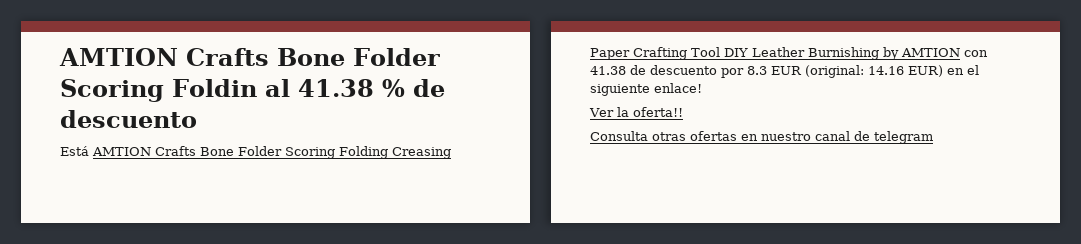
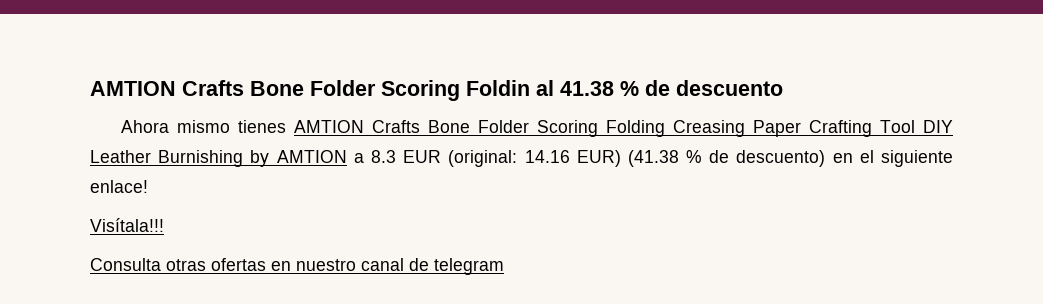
- Está AMTION Crafts Bone Folder Scoring Folding Creasing Paper Crafting Tool DIY Leather Burnishing by AMTION con 41.38 de descuento por 8.3 EUR (original: 14.16 EUR) en el siguiente enlace!
+ Ahora mismo tienes AMTION Crafts Bone Folder Scoring Folding Creasing Paper Crafting Tool DIY Leather Burnishing by AMTION a 8.3 EUR (original: 14.16 EUR) (41.38 % de descuento) en el siguiente enlace!
- Ver la oferta!!
+ Visítala!!!

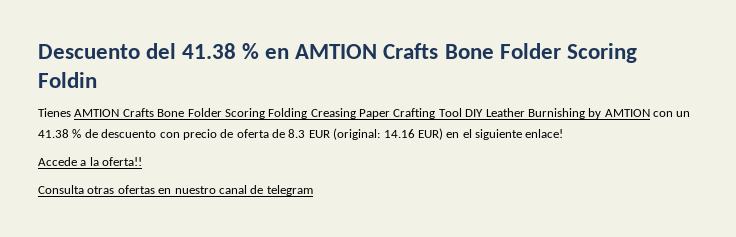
- AMTION Crafts Bone Folder Scoring Foldin al 41.38 % de descuento
- Ahora mismo tienes AMTION Crafts Bone Folder Scoring Folding Creasing Paper Crafting Tool DIY Leather Burnishing by AMTION a 8.3 EUR (original: 14.16 EUR) (41.38 % de descuento) en el siguiente enlace!
+ Descuento del 41.38 % en AMTION Crafts Bone Folder Scoring Foldin
+ Tienes AMTION Crafts Bone Folder Scoring Folding Creasing Paper Crafting Tool DIY Leather Burnishing by AMTION con un 41.38 % de descuento con precio de oferta de 8.3 EUR (original: 14.16 EUR) en el siguiente enlace!
- Visítala!!!
+ Accede a la oferta!!

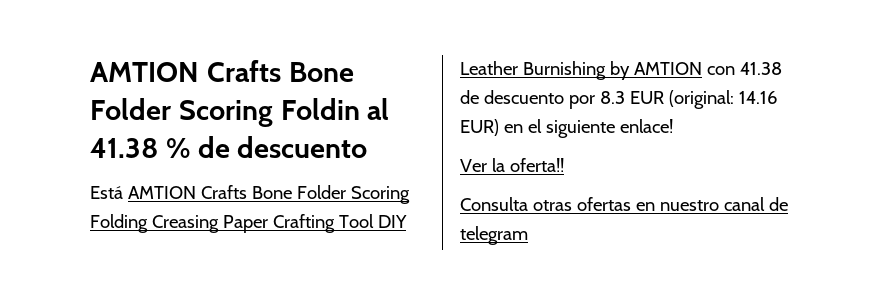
- Descuento del 41.38 % en AMTION Crafts Bone Folder Scoring Foldin
- Tienes AMTION Crafts Bone Folder Scoring Folding Creasing Paper Crafting Tool DIY Leather Burnishing by AMTION con un 41.38 % de descuento con precio de oferta de 8.3 EUR (original: 14.16 EUR) en el siguiente enlace!
+ AMTION Crafts Bone Folder Scoring Foldin al 41.38 % de descuento
+ Está AMTION Crafts Bone Folder Scoring Folding Creasing Paper Crafting Tool DIY Leather Burnishing by AMTION con 41.38 de descuento por 8.3 EUR (original: 14.16 EUR) en el siguiente enlace!
- Accede a la oferta!!
+ Ver la oferta!!

